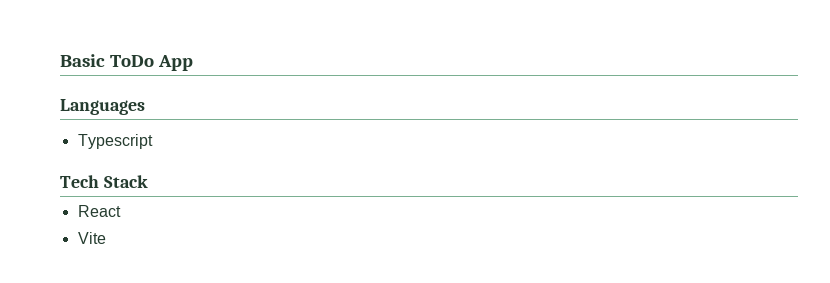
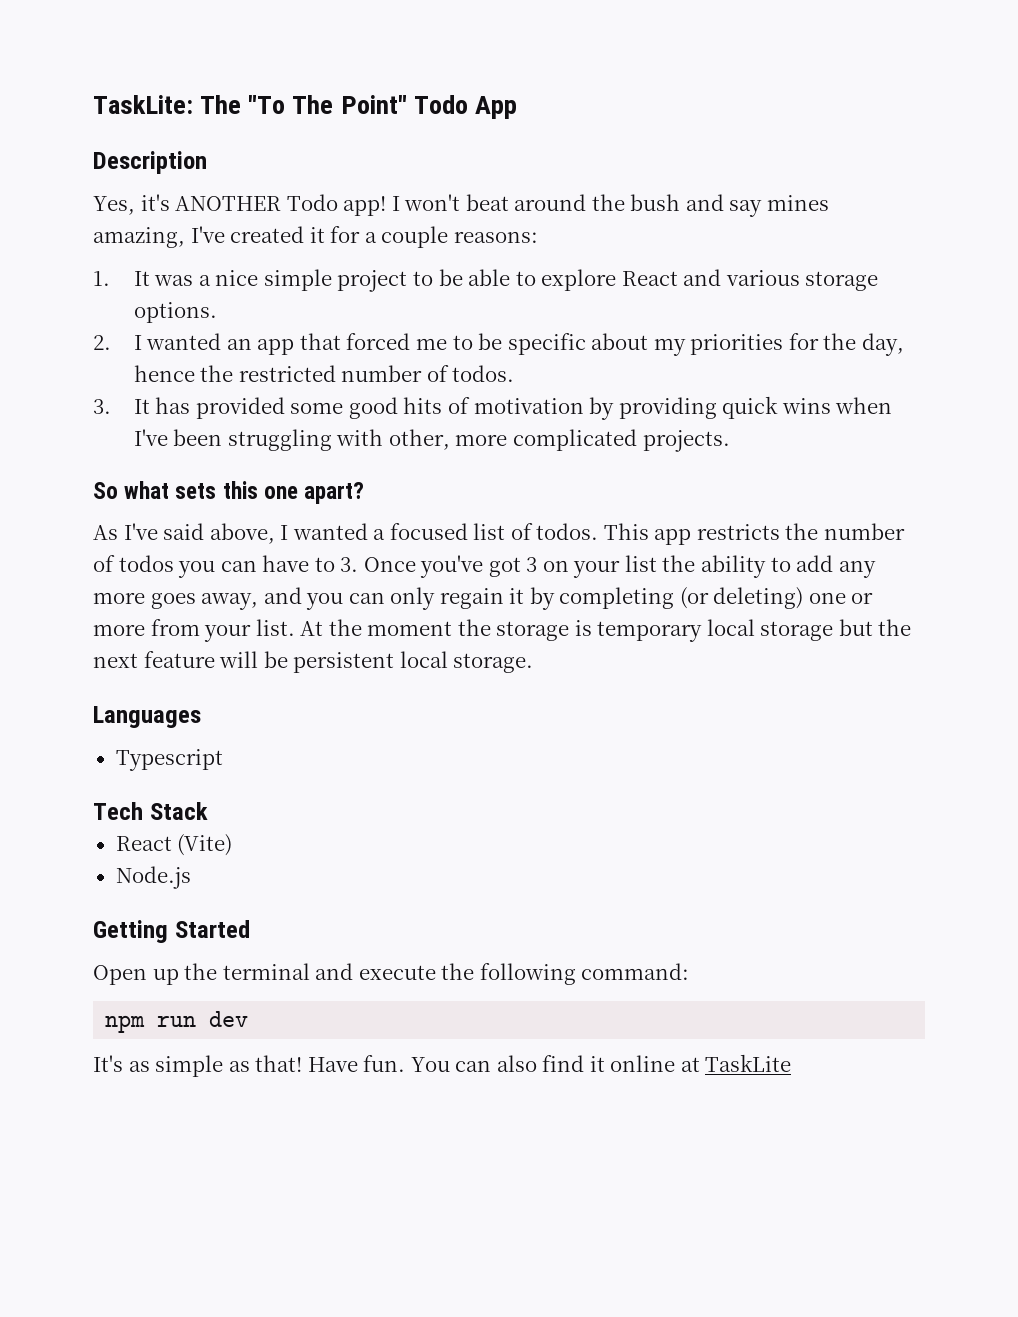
- Basic ToDo App
+ TaskLite: The "To The Point" Todo App
+ Description
+ Yes, it's ANOTHER Todo app! I won't beat around the bush and say mines amazing, I've created it for a couple reasons:
+ 1. It was a nice simple project to be able to explore React and various storage options.
+ 2. I wanted an app that forced me to be specific about my priorities for the day, hence the restricted number of todos.
+ 3. It has provided some good hits of motivation by providing quick wins when I've been struggling with other, more complicated projects.
+ So what sets this one apart?
+ As I've said above, I wanted a focused list of todos. This app restricts the number of todos you can have to 3. Once you've got 3 on your list the ability to add any more goes away, and you can only regain it by completing (or deleting) one or more from your list. At the moment the storage is temporary local storage but the next feature will be persistent local storage.
- React
- Vite
+ React (Vite)
+ Node.js
+ Getting Started
+ Open up the terminal and execute the following command:
+ npm run dev
+ It's as simple as that! Have fun. You can also find it online at TaskLite

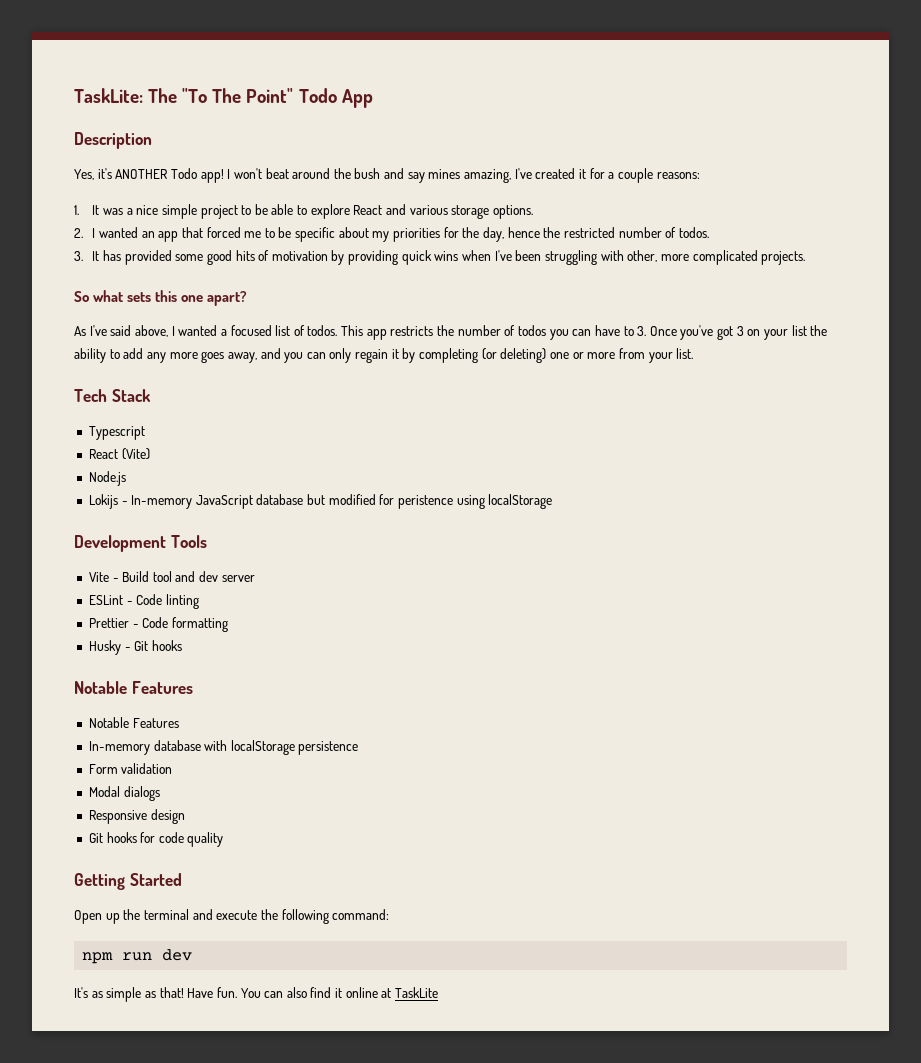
- At the moment the storage is temporary local storage but the next feature will be persistent local storage.
- Languages
- Typescript
+ Typescript
+ Lokijs - In-memory JavaScript database but modified for peristence using localStorage
+ Development Tools
+ Vite - Build tool and dev server
+ ESLint - Code linting
+ Prettier - Code formatting
+ Husky - Git hooks
+ Notable Features
+ Notable Features
+ In-memory database with localStorage persistence
+ Form validation
+ Modal dialogs
+ Responsive design
+ Git hooks for code quality

